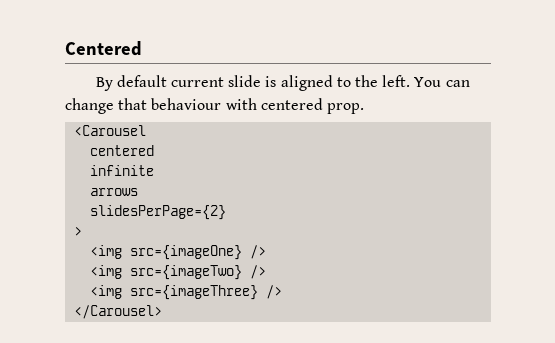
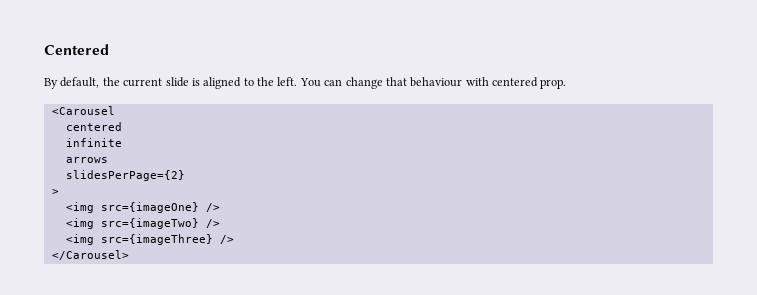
- By default current slide is aligned to the left.
+ By default, the current slide is aligned to the left.

